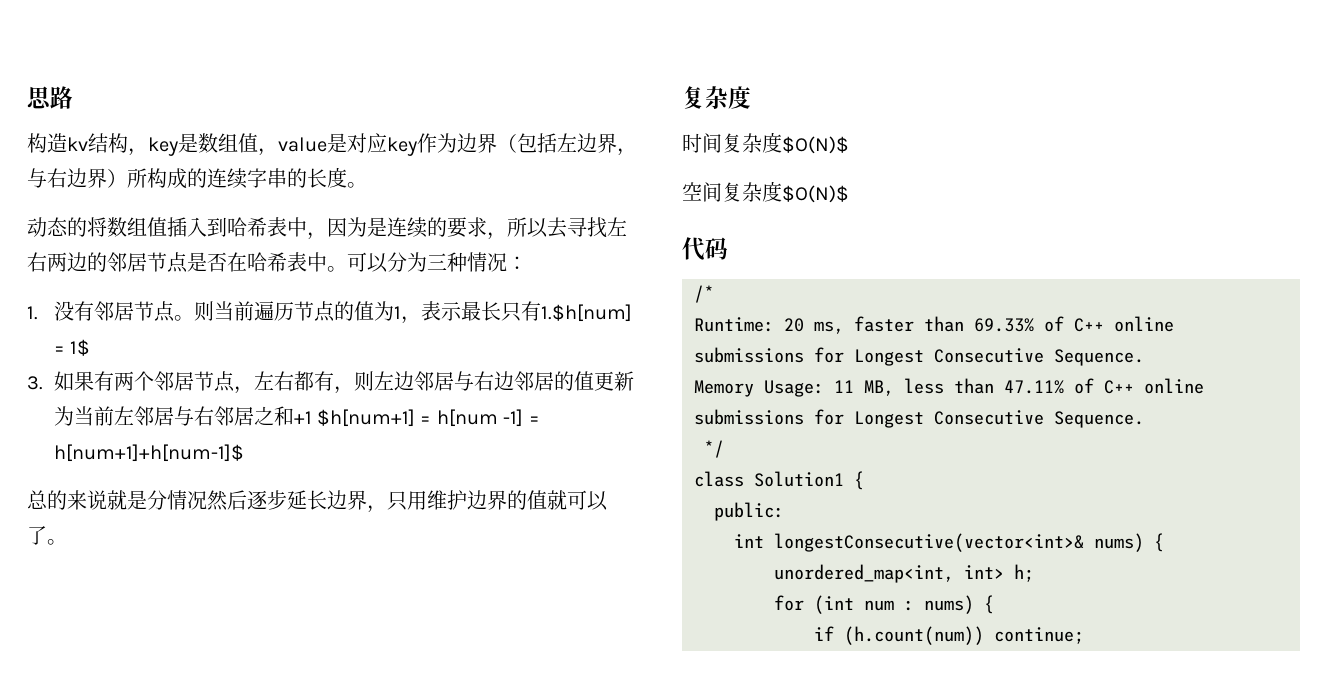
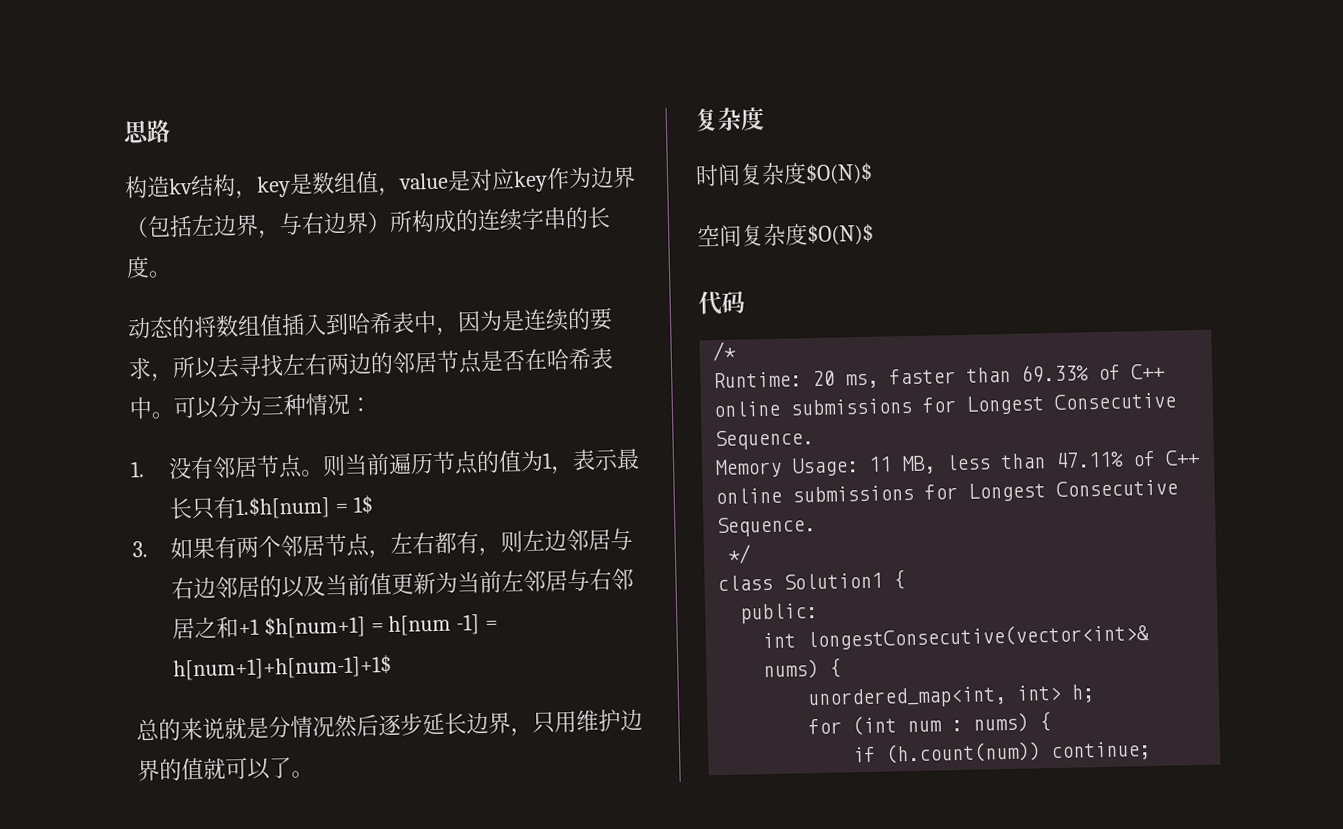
- 3.如果有两个邻居节点，左右都有，则左边邻居与右边邻居的值更新为当前左邻居与右邻居之和+1 $h[num+1] = h[num -1] = h[num+1]+h[num-1]$
+ 3.如果有两个邻居节点，左右都有，则左边邻居与右边邻居的以及当前值更新为当前左邻居与右邻居之和+1 $h[num+1] = h[num -1] = h[num+1]+h[num-1]+1$

